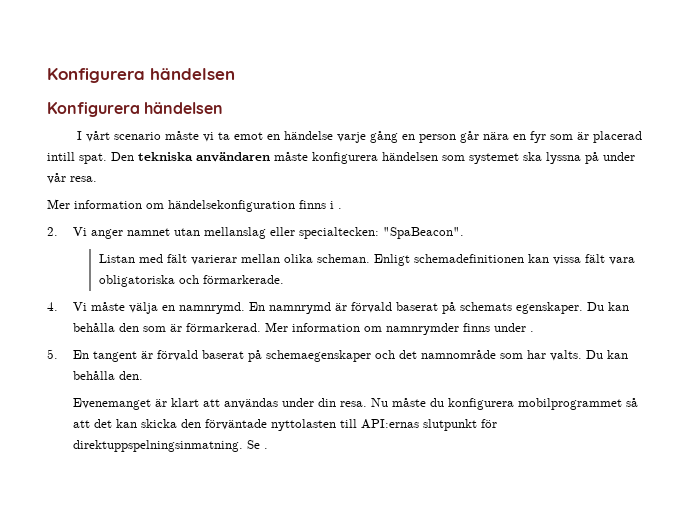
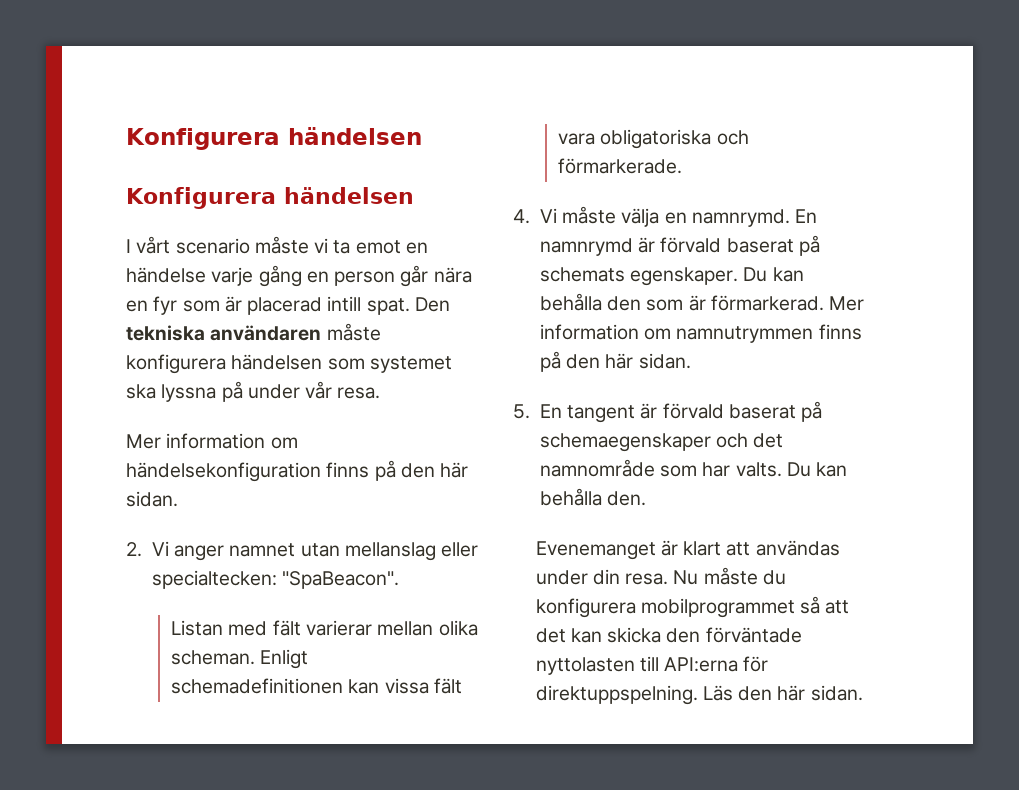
- Mer information om händelsekonfiguration finns i .
+ Mer information om händelsekonfiguration finns på den här sidan.
- Mer information om namnrymder finns under .
+ Mer information om namnutrymmen finns på den här sidan.
- Nu måste du konfigurera mobilprogrammet så att det kan skicka den förväntade nyttolasten till API:ernas slutpunkt för direktuppspelningsinmatning. Se .
+ Nu måste du konfigurera mobilprogrammet så att det kan skicka den förväntade nyttolasten till API:erna för direktuppspelning. Läs den här sidan.

